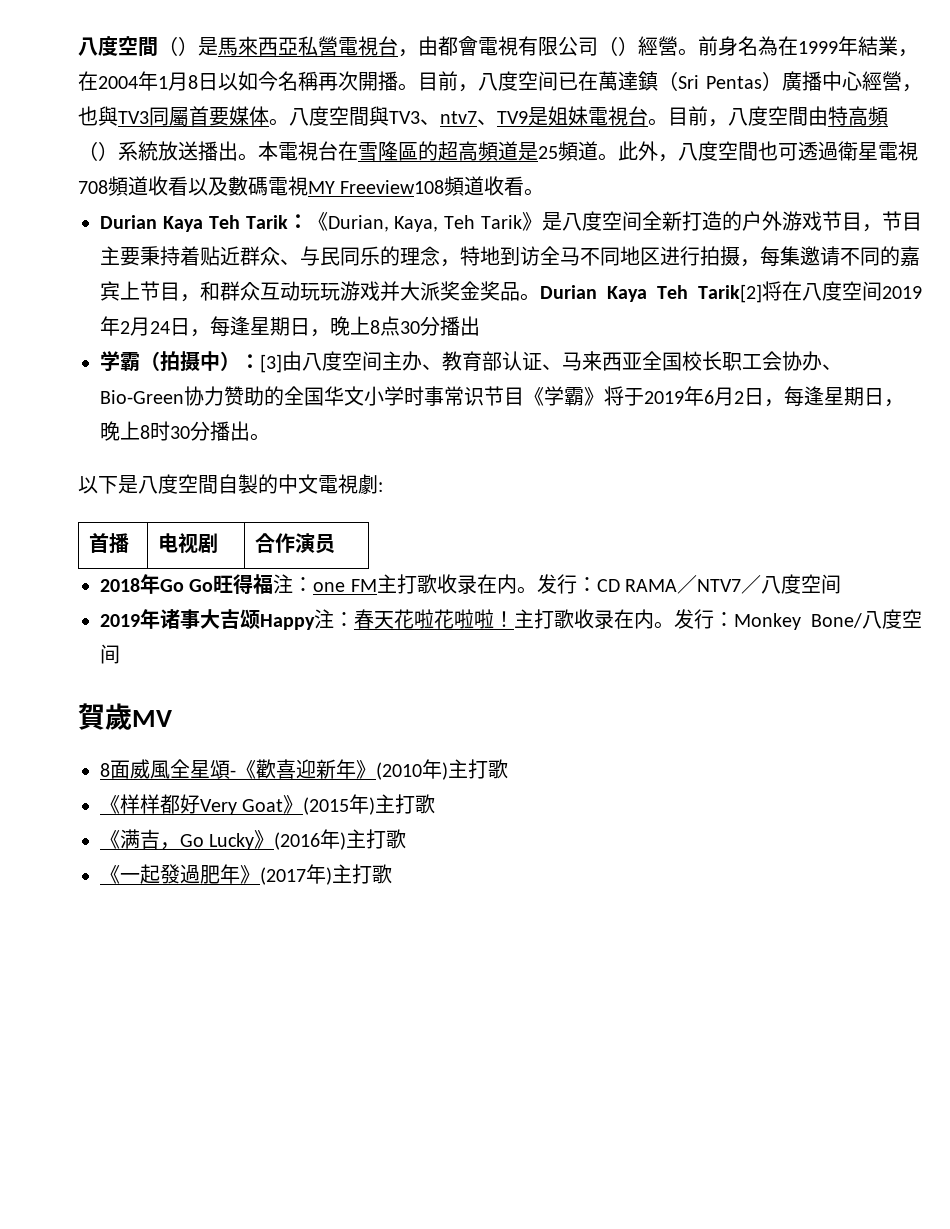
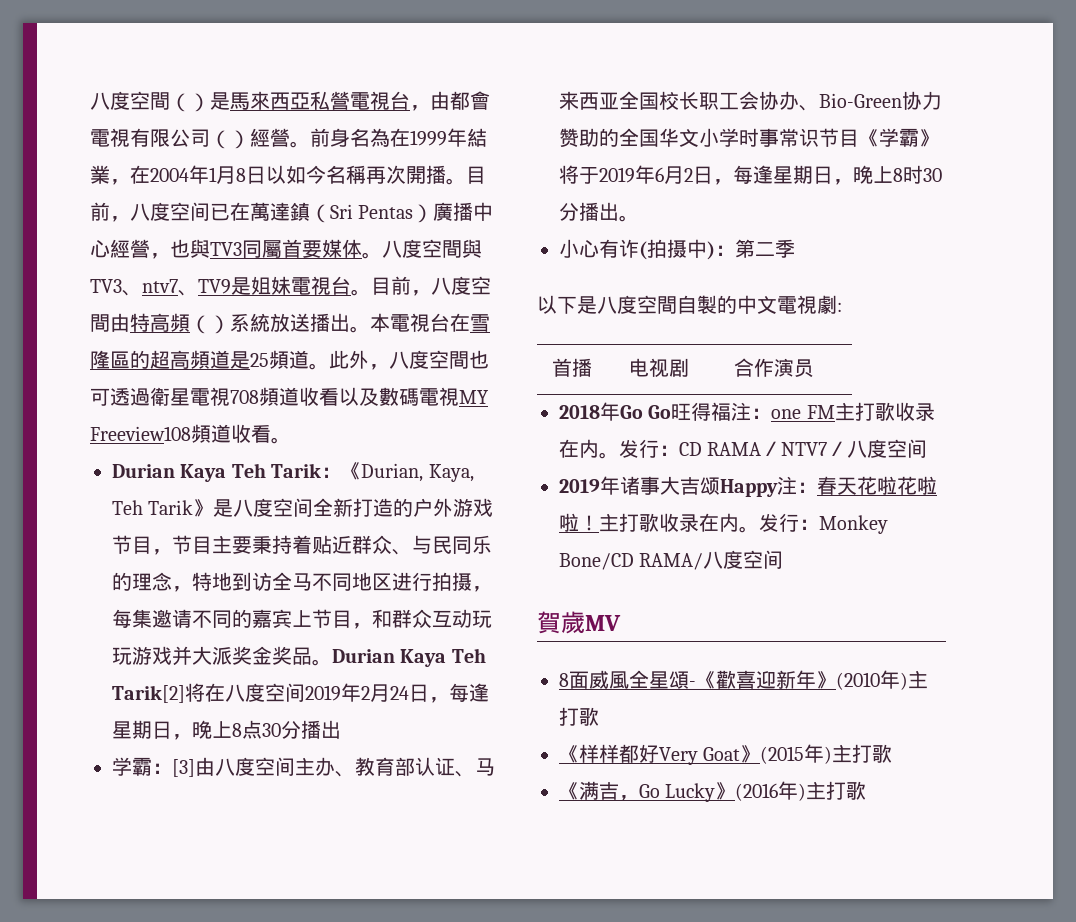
- 学霸（拍摄中）：[3]由八度空间主办、教育部认证、马来西亚全国校长职工会协办、Bio-Green协力赞助的全国华文小学时事常识节目《学霸》将于2019年6月2日，每逢星期日，晚上8时30分播出。
+ 学霸：[3]由八度空间主办、教育部认证、马来西亚全国校长职工会协办、Bio-Green协力赞助的全国华文小学时事常识节目《学霸》将于2019年6月2日，每逢星期日，晚上8时30分播出。
+ 小心有诈(拍摄中)：第二季
- 发行：Monkey Bone/八度空间
+ 发行：Monkey Bone/CD RAMA/八度空间
- 《一起發過肥年》(2017年)主打歌

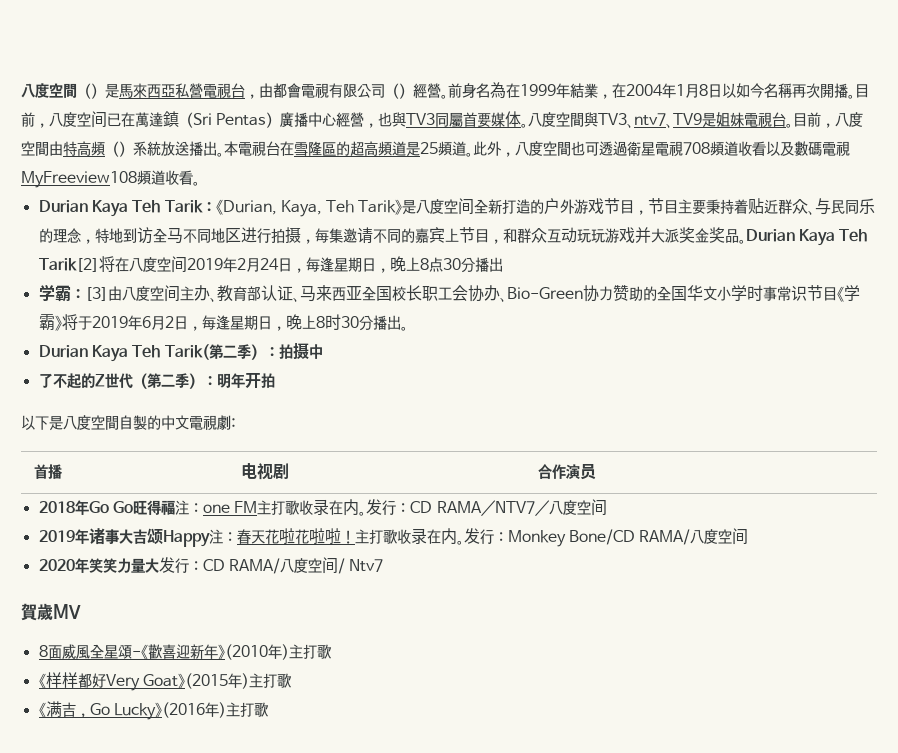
- 此外，八度空間也可透過衛星電視708頻道收看以及數碼電視MY Freeview108頻道收看。
+ 此外，八度空間也可透過衛星電視708頻道收看以及數碼電視MyFreeview108頻道收看。
- 小心有诈(拍摄中)：第二季
+ Durian Kaya Teh Tarik(第二季）：拍摄中
+ 了不起的Z世代（第二季）：明年开拍
+ 2020年笑笑力量大发行：CD RAMA/八度空间/ Ntv7

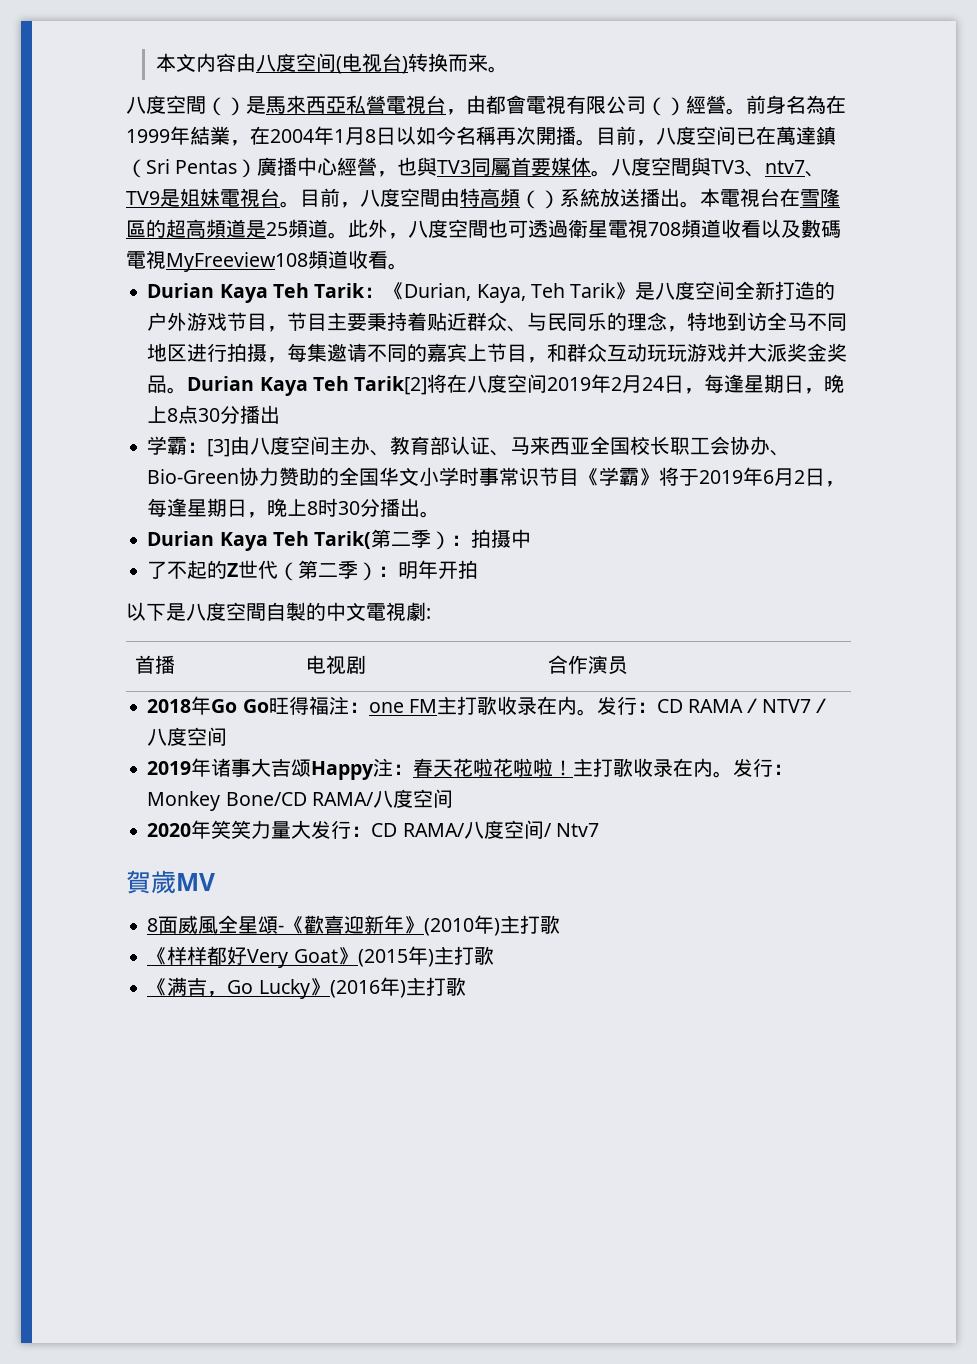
+ 本文内容由八度空间(电视台)转换而来。

